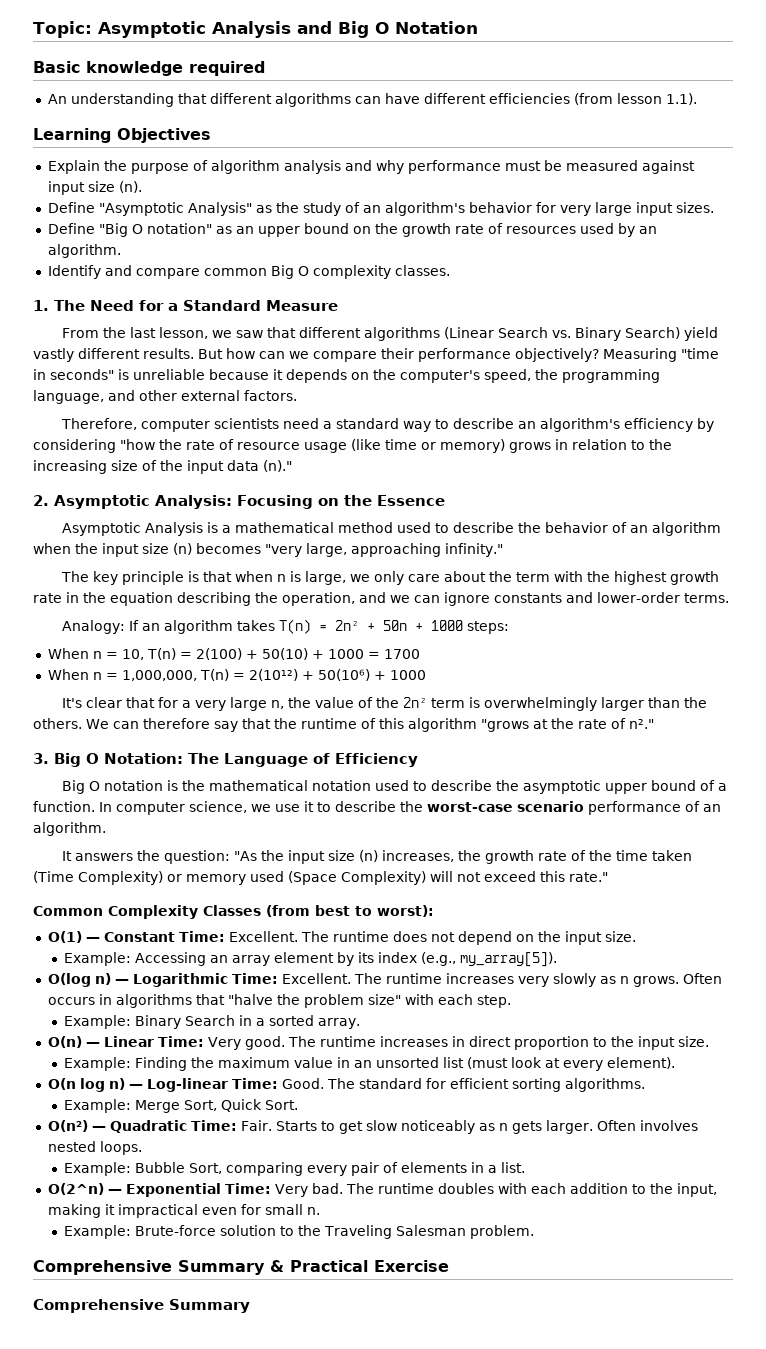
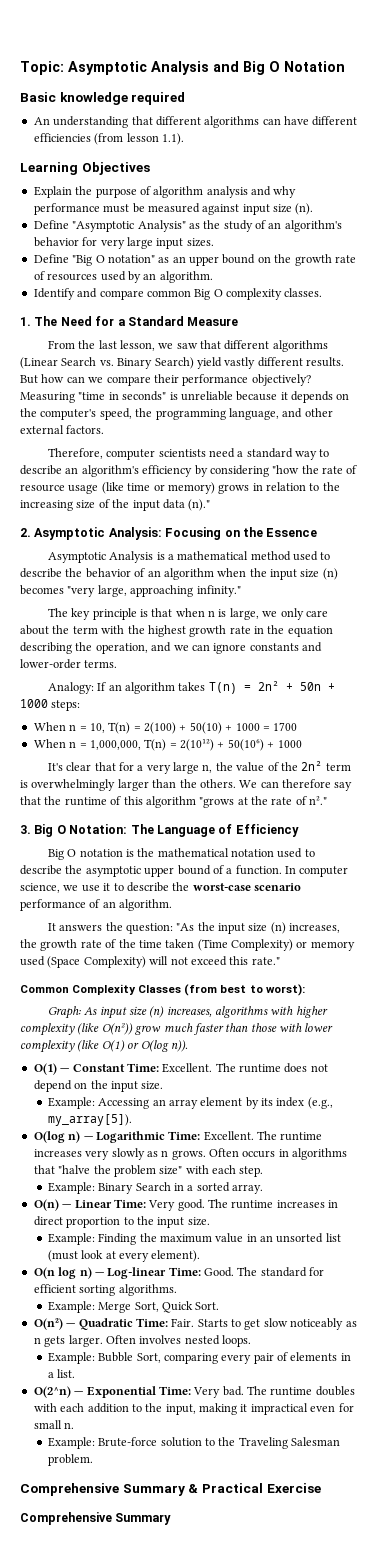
+ Graph: As input size (n) increases, algorithms with higher complexity (like O(n²)) grow much faster than those with lower complexity (like O(1) or O(log n)).

